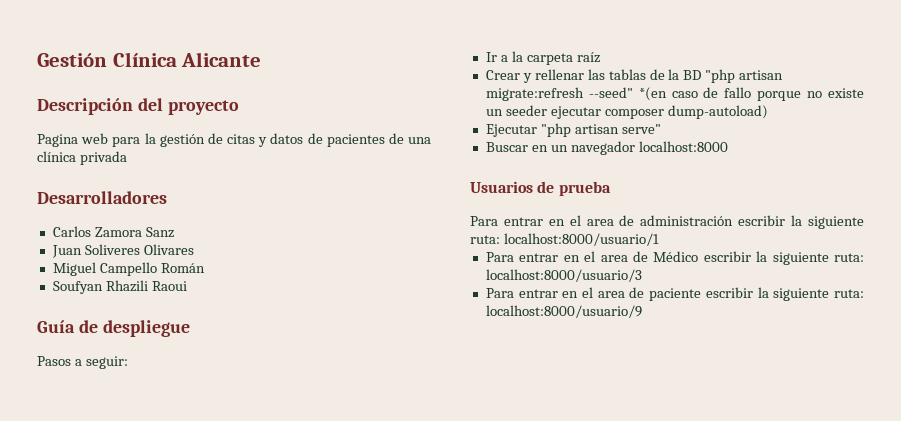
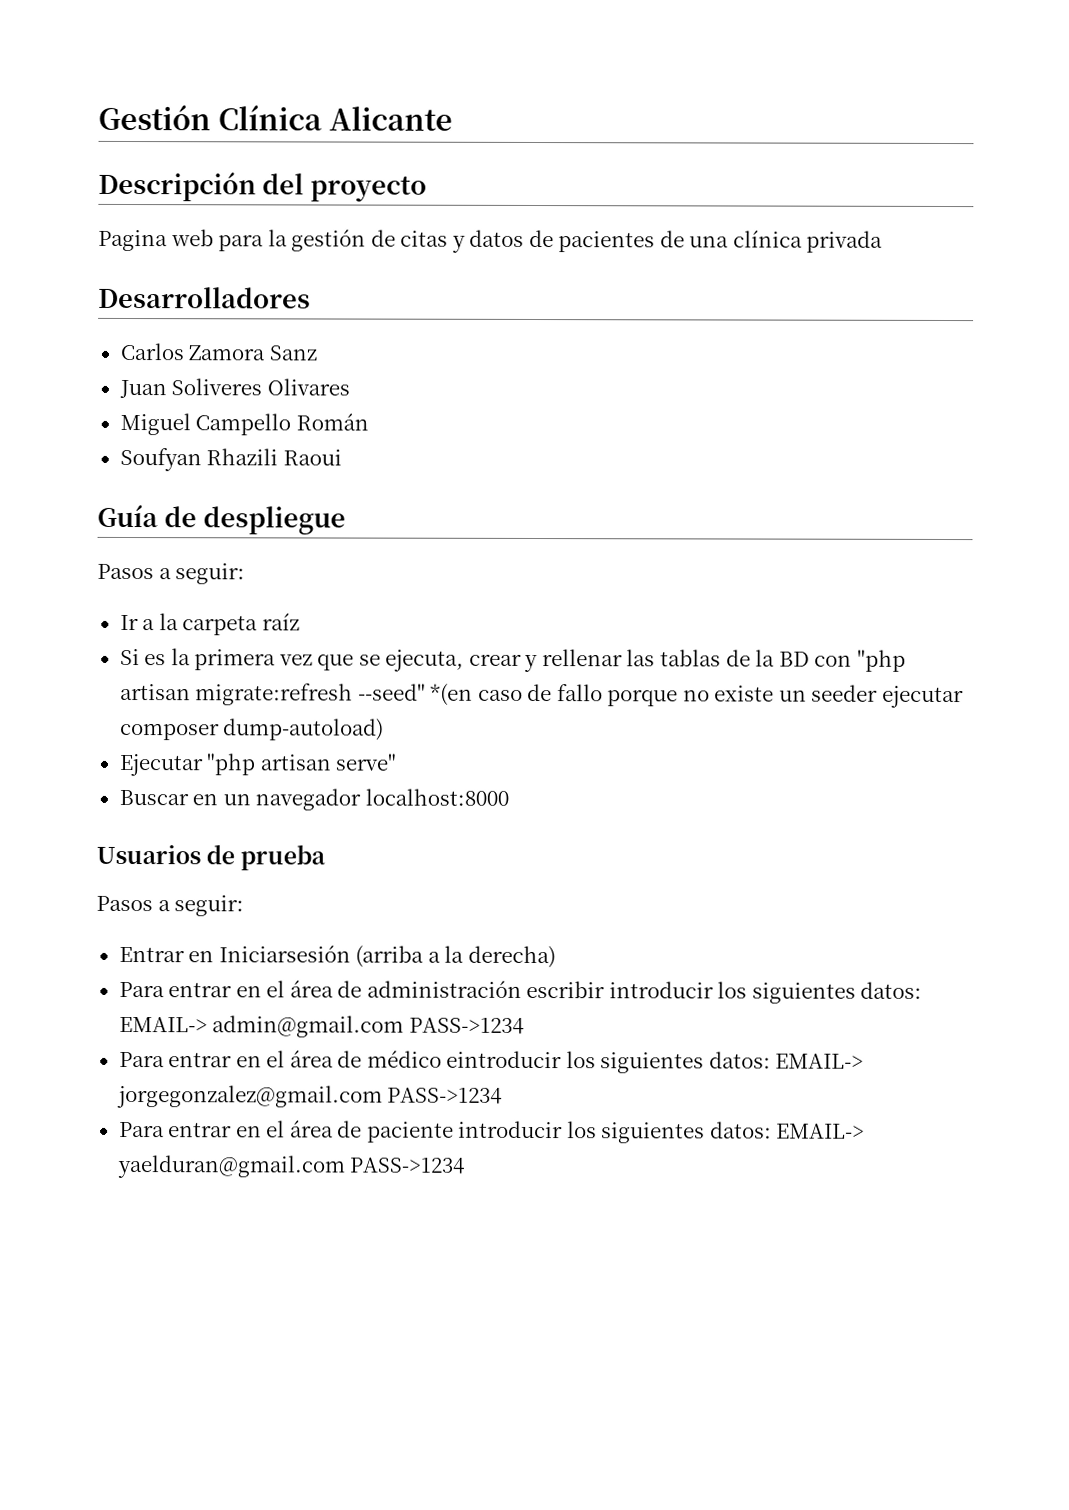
- Crear y rellenar las tablas de la BD "php artisan migrate:refresh --seed" *(en caso de fallo porque no existe un seeder ejecutar composer dump-autoload)
+ Si es la primera vez que se ejecuta, crear y rellenar las tablas de la BD con "php artisan migrate:refresh --seed" *(en caso de fallo porque no existe un seeder ejecutar composer dump-autoload)
  Usuarios de prueba
- Para entrar en el area de administración escribir la siguiente ruta: localhost:8000/usuario/1
- Para entrar en el area de Médico escribir la siguiente ruta: localhost:8000/usuario/3
- Para entrar en el area de paciente escribir la siguiente ruta: localhost:8000/usuario/9
+ Pasos a seguir:
+ Entrar en Iniciarsesión (arriba a la derecha)
+ Para entrar en el área de administración escribir introducir los siguientes datos: EMAIL-> admin@gmail.com PASS->1234
+ Para entrar en el área de médico eintroducir los siguientes datos: EMAIL-> jorgegonzalez@gmail.com PASS->1234
+ Para entrar en el área de paciente introducir los siguientes datos: EMAIL-> yaelduran@gmail.com PASS->1234

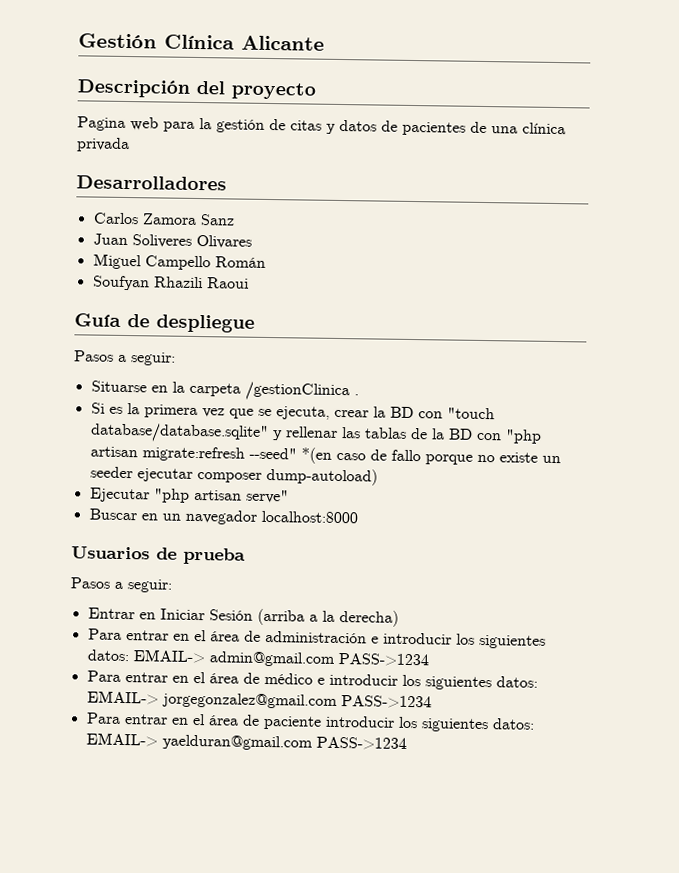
- Ir a la carpeta raíz
+ Situarse en la carpeta /gestionClinica .
- Si es la primera vez que se ejecuta, crear y rellenar las tablas de la BD con "php artisan migrate:refresh --seed" *(en caso de fallo porque no existe un seeder ejecutar composer dump-autoload)
+ Si es la primera vez que se ejecuta, crear la BD con "touch database/database.sqlite" y rellenar las tablas de la BD con "php artisan migrate:refresh --seed" *(en caso de fallo porque no existe un seeder ejecutar composer dump-autoload)
- Entrar en Iniciarsesión (arriba a la derecha)
+ Entrar en Iniciar Sesión (arriba a la derecha)
- Para entrar en el área de administración escribir introducir los siguientes datos: EMAIL-> admin@gmail.com PASS->1234
+ Para entrar en el área de administración e introducir los siguientes datos: EMAIL-> admin@gmail.com PASS->1234
- Para entrar en el área de médico eintroducir los siguientes datos: EMAIL-> jorgegonzalez@gmail.com PASS->1234
+ Para entrar en el área de médico e introducir los siguientes datos: EMAIL-> jorgegonzalez@gmail.com PASS->1234

